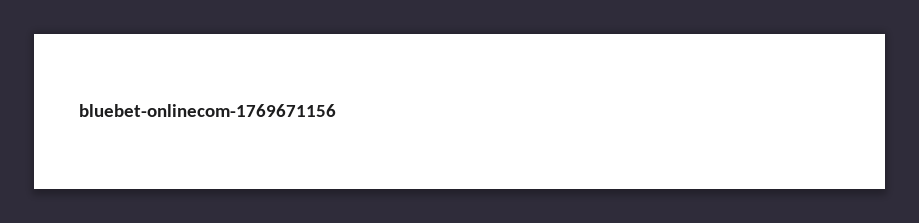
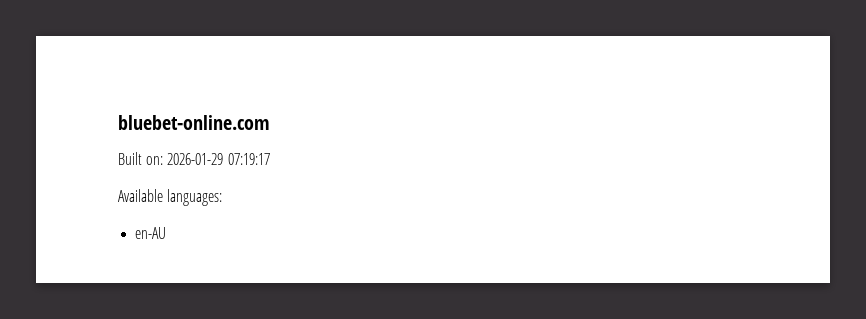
- bluebet-onlinecom-1769671156
+ bluebet-online.com
+ Built on: 2026-01-29 07:19:17
+ Available languages:
+ en-AU

